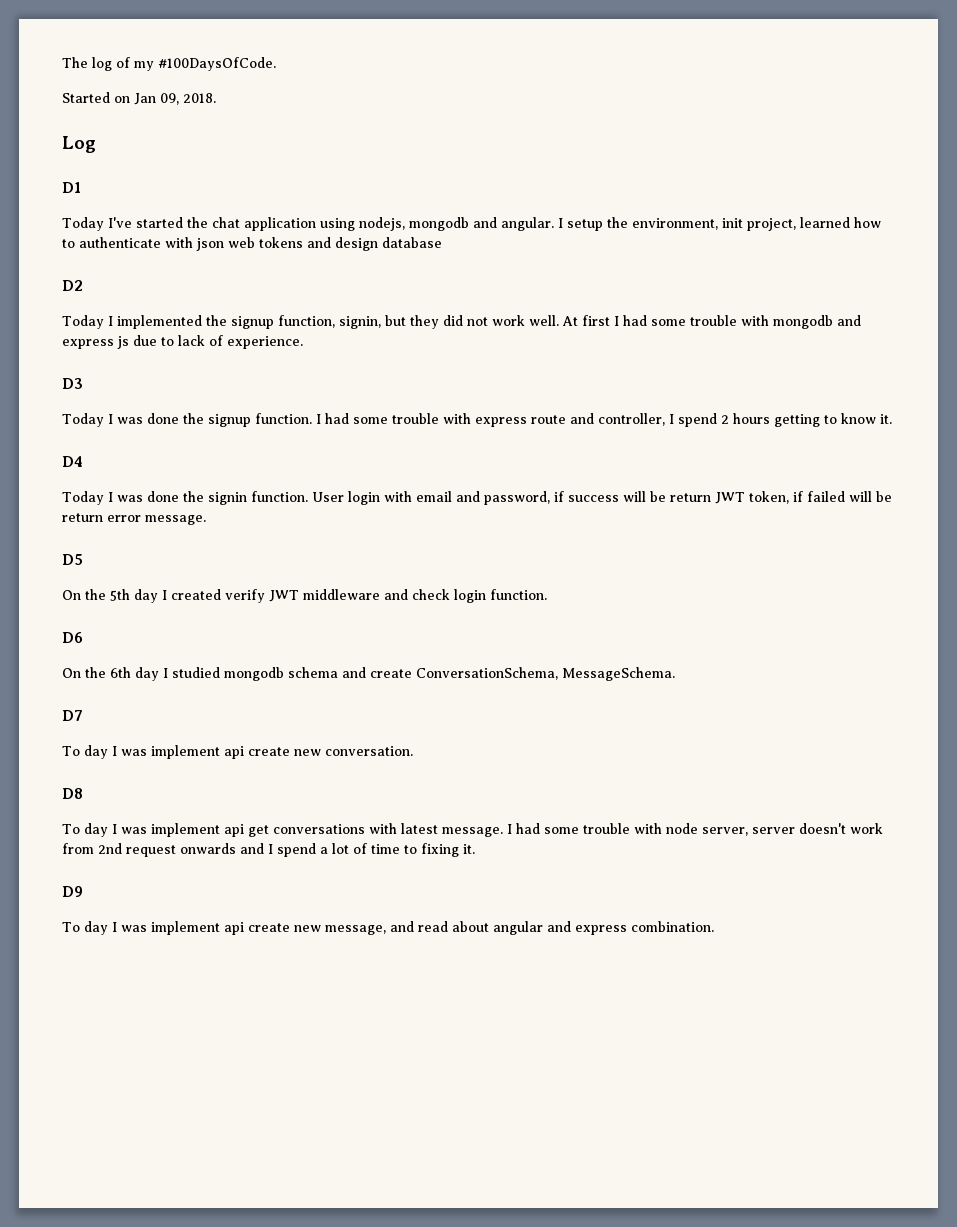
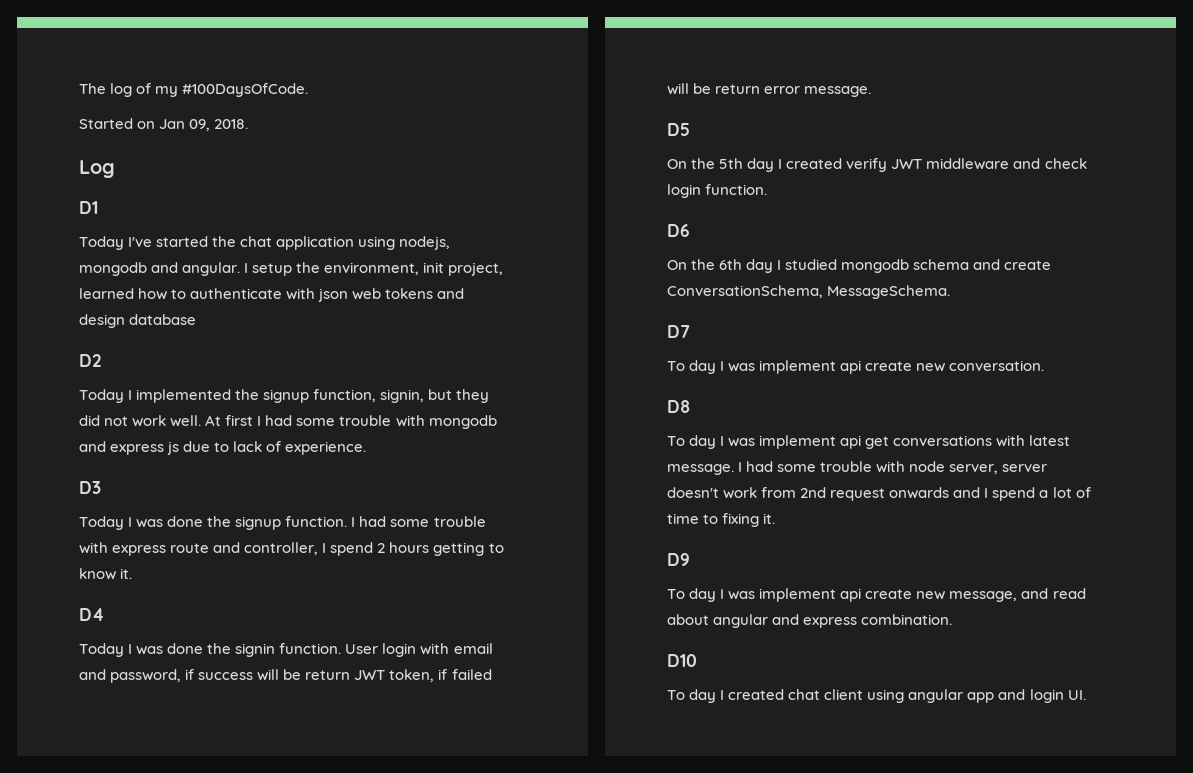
+ D10
+ To day I created chat client using angular app and login UI.

